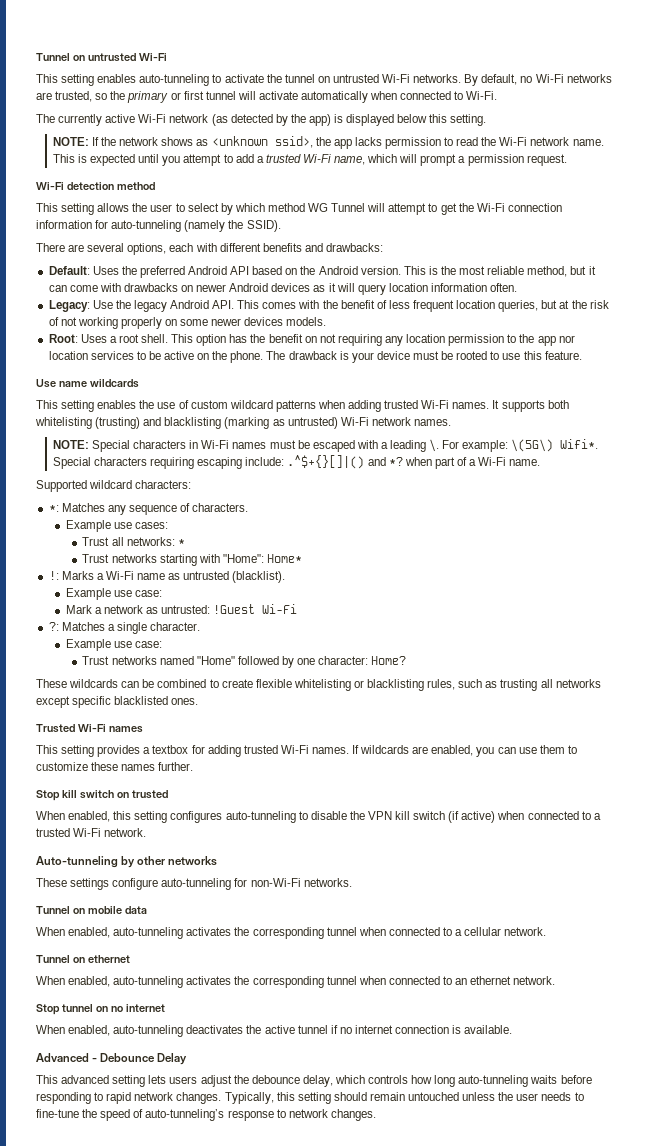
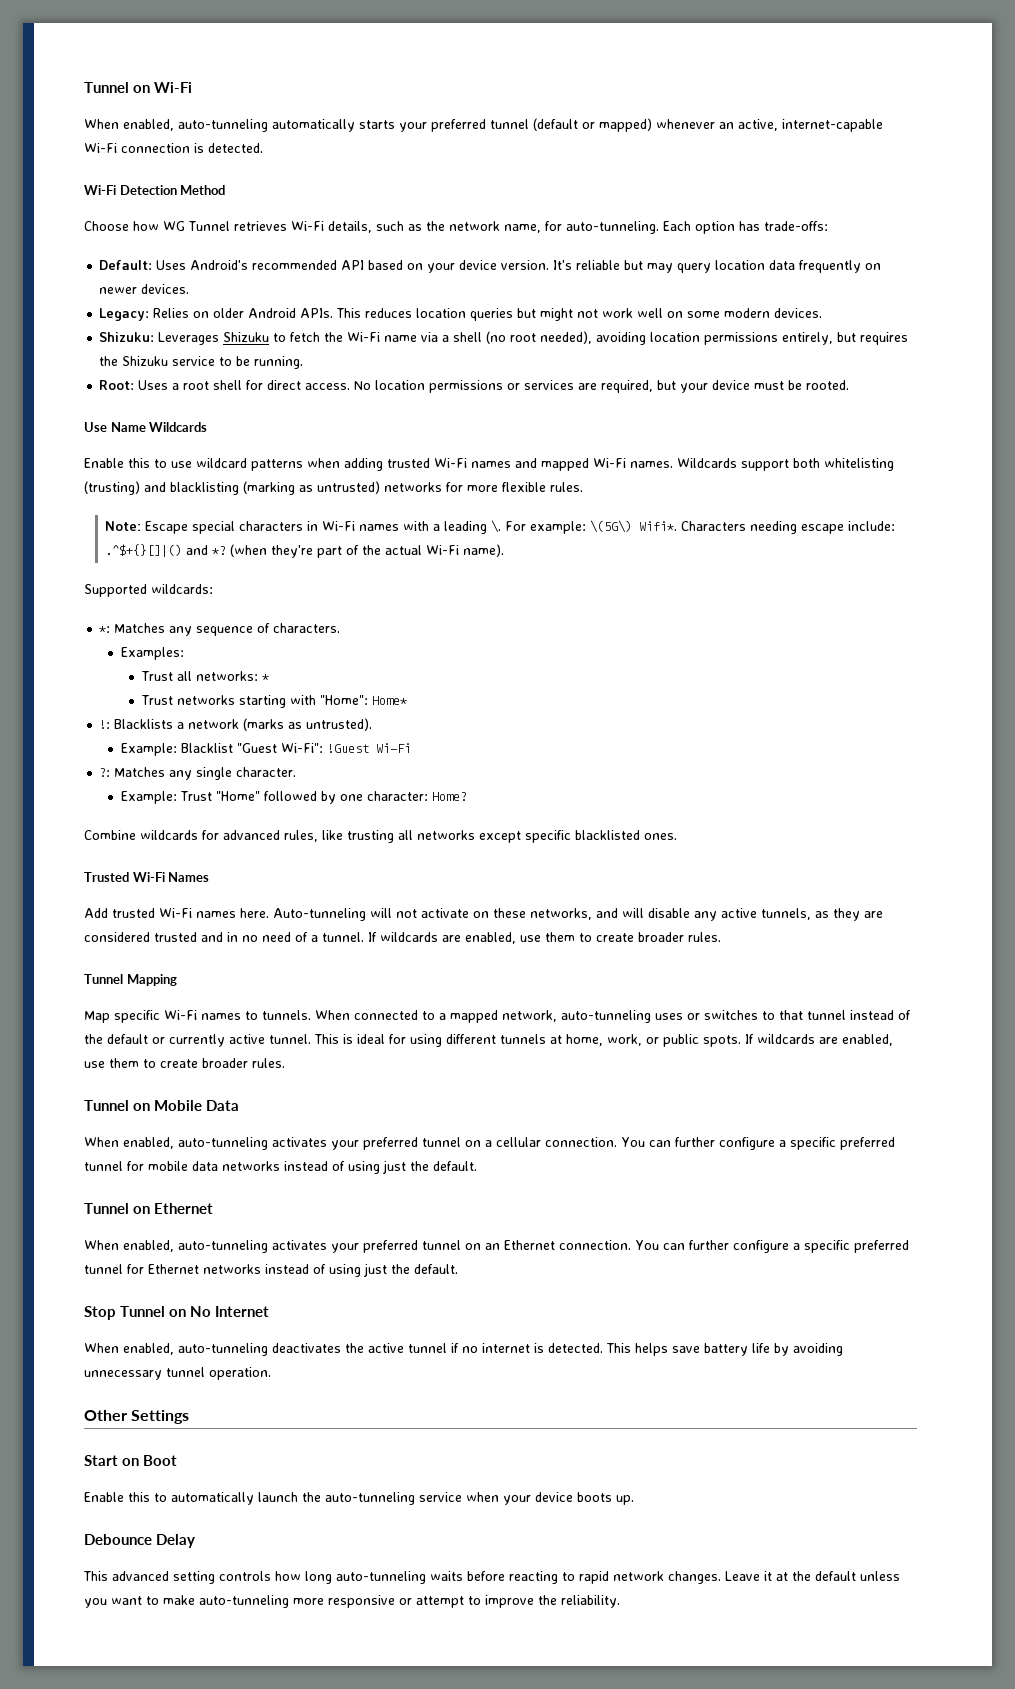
- Tunnel on untrusted Wi-Fi
- This setting enables auto-tunneling to activate the tunnel on untrusted Wi-Fi networks. By default, no Wi-Fi networks are trusted, so the primary or first tunnel will activate automatically when connected to Wi-Fi.
- The currently active Wi-Fi network (as detected by the app) is displayed below this setting.
- NOTE: If the network shows as <unknown ssid>, the app lacks permission to read the Wi-Fi network name. This is expected until you attempt to add a trusted Wi-Fi name, which will prompt a permission request.
- Wi-Fi detection method
- This setting allows the user to select by which method WG Tunnel will attempt to get the Wi-Fi connection information for auto-tunneling (namely the SSID).
- There are several options, each with different benefits and drawbacks:
- Default: Uses the preferred Android API based on the Android version. This is the most reliable method, but it can come with drawbacks on newer Android devices as it will query location information often.
- Legacy: Use the legacy Android API. This comes with the benefit of less frequent location queries, but at the risk of not working properly on some newer devices models.
- Root: Uses a root shell. This option has the benefit on not requiring any location permission to the app nor location services to be active on the phone. The drawback is your device must be rooted to use this feature.
- Use name wildcards
- This setting enables the use of custom wildcard patterns when adding trusted Wi-Fi names. It supports both whitelisting (trusting) and blacklisting (marking as untrusted) Wi-Fi network names.
- NOTE: Special characters in Wi-Fi names must be escaped with a leading \.
+ Tunnel on Wi-Fi
+ When enabled, auto-tunneling automatically starts your preferred tunnel (default or mapped) whenever an active, internet-capable Wi-Fi connection is detected.
+ Wi-Fi Detection Method
+ Choose how WG Tunnel retrieves Wi-Fi details, such as the network name, for auto-tunneling. Each option has trade-offs:
+ Default: Uses Android's recommended API based on your device version. It's reliable but may query location data frequently on newer devices.
+ Legacy: Relies on older Android APIs. This reduces location queries but might not work well on some modern devices.
+ Shizuku: Leverages Shizuku to fetch the Wi-Fi name via a shell (no root needed), avoiding location permissions entirely, but requires the Shizuku service to be running.
+ Root: Uses a root shell for direct access. No location permissions or services are required, but your device must be rooted.
+ Use Name Wildcards
+ Enable this to use wildcard patterns when adding trusted Wi-Fi names and mapped Wi-Fi names. Wildcards support both whitelisting (trusting) and blacklisting (marking as untrusted) networks for more flexible rules.
+ Note: Escape special characters in Wi-Fi names with a leading \.
- Special characters requiring escaping include: .^$+{}[]|() and *? when part of a Wi-Fi name.
+ Characters needing escape include: .^$+{}[]|() and *? (when they're part of the actual Wi-Fi name).
- Supported wildcard characters:
+ Supported wildcards:
- Example use cases:
+ Examples:
- !: Marks a Wi-Fi name as untrusted (blacklist).
- Example use case:
- Mark a network as untrusted: !Guest Wi-Fi
+ !: Blacklists a network (marks as untrusted).
+ Example: Blacklist "Guest Wi-Fi": !Guest Wi-Fi
- ?: Matches a single character.
- Example use case:
- Trust networks named "Home" followed by one character: Home?
+ ?: Matches any single character.
+ Example: Trust "Home" followed by one character: Home?
- These wildcards can be combined to create flexible whitelisting or blacklisting rules, such as trusting all networks except specific blacklisted ones.
+ Combine wildcards for advanced rules, like trusting all networks except specific blacklisted ones.
- Trusted Wi-Fi names
- This setting provides a textbox for adding trusted Wi-Fi names. If wildcards are enabled, you can use them to customize these names further.
- Stop kill switch on trusted
- When enabled, this setting configures auto-tunneling to disable the VPN kill switch (if active) when connected to a trusted Wi-Fi network.
- Auto-tunneling by other networks
- These settings configure auto-tunneling for non-Wi-Fi networks.
- Tunnel on mobile data
- When enabled, auto-tunneling activates the corresponding tunnel when connected to a cellular network.
- Tunnel on ethernet
- When enabled, auto-tunneling activates the corresponding tunnel when connected to an ethernet network.
- Stop tunnel on no internet
+ Trusted Wi-Fi Names
+ Add trusted Wi-Fi names here. Auto-tunneling will not activate on these networks, and will disable any active tunnels, as they are considered trusted and in no need of a tunnel. If wildcards are enabled, use them to create broader rules.
+ Tunnel Mapping
+ Map specific Wi-Fi names to tunnels. When connected to a mapped network, auto-tunneling uses or switches to that tunnel instead of the default or currently active tunnel. This is ideal for using different tunnels at home, work, or public spots. If wildcards are enabled, use them to create broader rules.
+ Tunnel on Mobile Data
+ When enabled, auto-tunneling activates your preferred tunnel on a cellular connection. You can further configure a specific preferred tunnel for mobile data networks instead of using just the default.
+ Tunnel on Ethernet
+ When enabled, auto-tunneling activates your preferred tunnel on an Ethernet connection. You can further configure a specific preferred tunnel for Ethernet networks instead of using just the default.
+ Stop Tunnel on No Internet
- When enabled, auto-tunneling deactivates the active tunnel if no internet connection is available.
- Advanced - Debounce Delay
+ When enabled, auto-tunneling deactivates the active tunnel if no internet is detected. This helps save battery life by avoiding unnecessary tunnel operation.
+ Other Settings
+ Start on Boot
+ Enable this to automatically launch the auto-tunneling service when your device boots up.
+ Debounce Delay
- This advanced setting lets users adjust the debounce delay, which controls how long auto-tunneling waits before responding to rapid network changes.
+ This advanced setting controls how long auto-tunneling waits before reacting to rapid network changes.
- Typically, this setting should remain untouched unless the user needs to fine-tune the speed of auto-tunneling’s response to network changes.
+ Leave it at the default unless you want to make auto-tunneling more responsive or attempt to improve the reliability.

